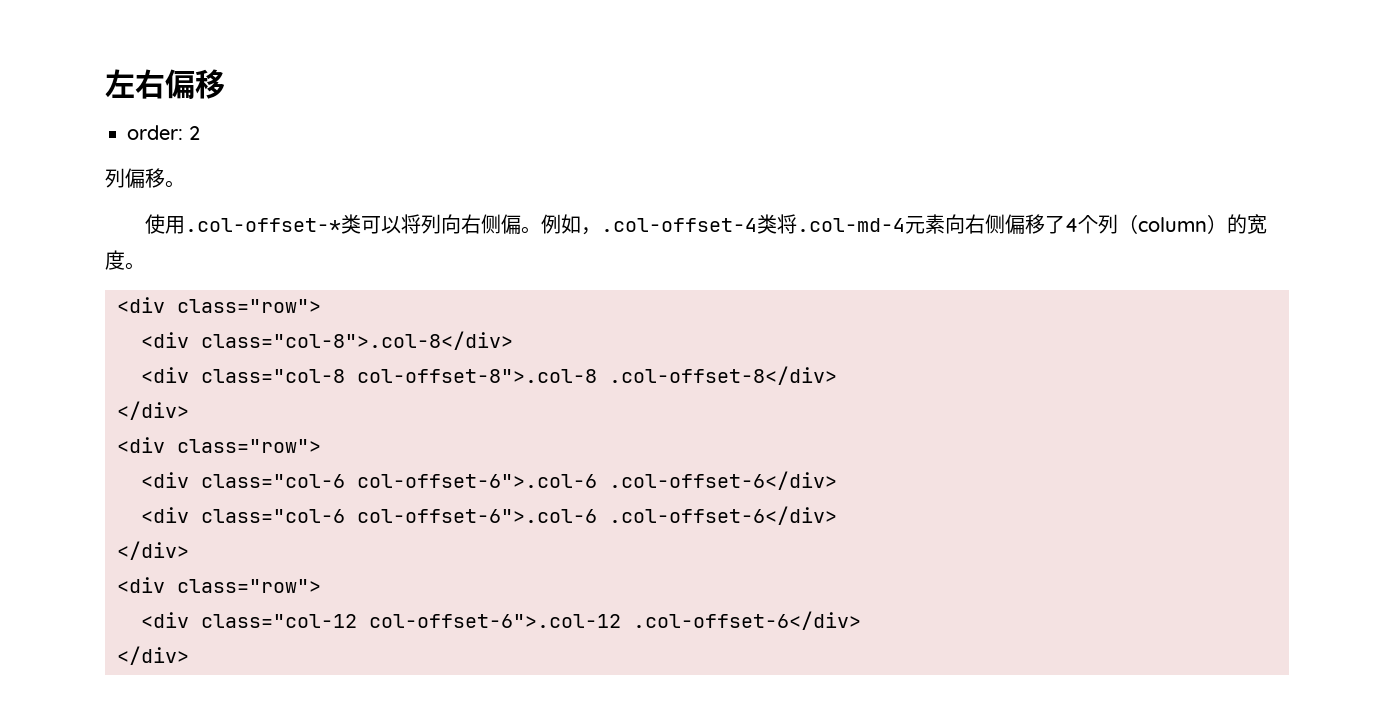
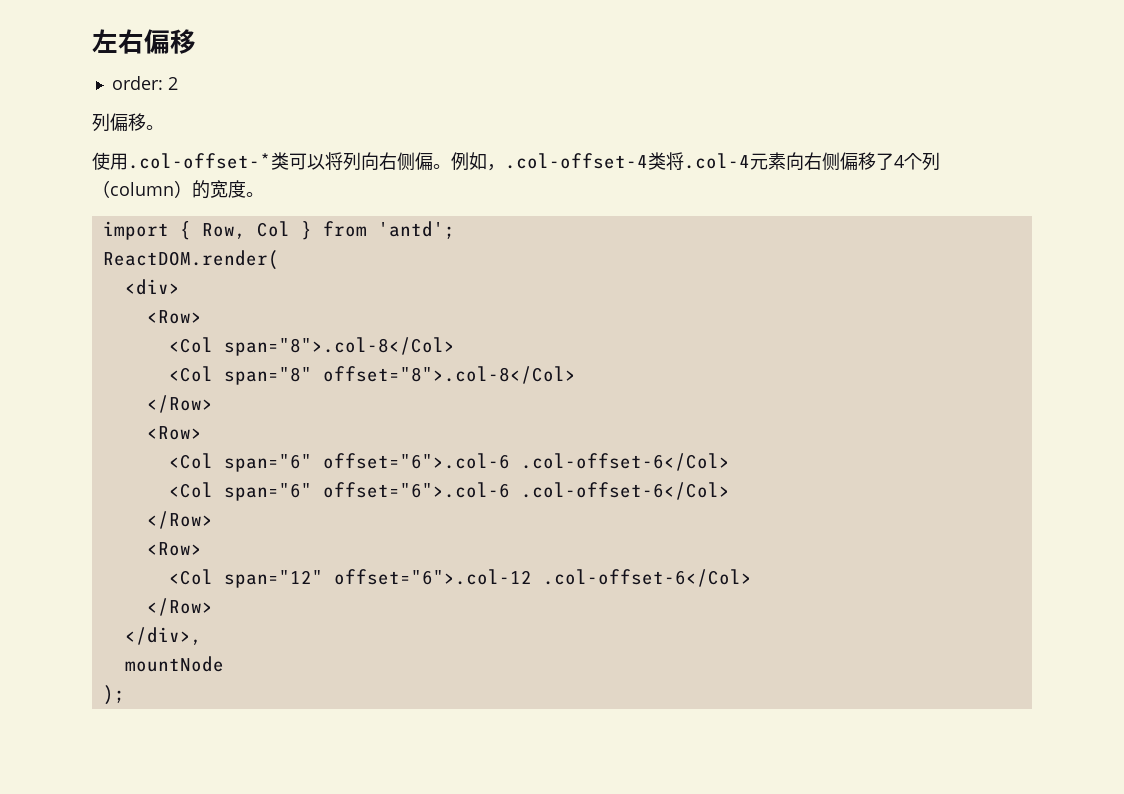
- 例如，.col-offset-4类将.col-md-4元素向右侧偏移了4个列（column）的宽度。
- <div class="row">
- <div class="col-8">.col-8</div>
- <div class="col-8 col-offset-8">.col-8 .col-offset-8</div>
- </div>
- <div class="row">
- <div class="col-6 col-offset-6">.col-6 .col-offset-6</div>
- <div class="col-6 col-offset-6">.col-6 .col-offset-6</div>
- </div>
- <div class="row">
- <div class="col-12 col-offset-6">.col-12 .col-offset-6</div>
- </div>
+ 例如，.col-offset-4类将.col-4元素向右侧偏移了4个列（column）的宽度。
+ import { Row, Col } from 'antd';
+ ReactDOM.render(
+ <div>
+ <Row>
+ <Col span="8">.col-8</Col>
+ <Col span="8" offset="8">.col-8</Col>
+ </Row>
+ <Row>
+ <Col span="6" offset="6">.col-6 .col-offset-6</Col>
+ <Col span="6" offset="6">.col-6 .col-offset-6</Col>
+ </Row>
+ <Row>
+ <Col span="12" offset="6">.col-12 .col-offset-6</Col>
+ </Row>
+ </div>,
+ mountNode
+ );

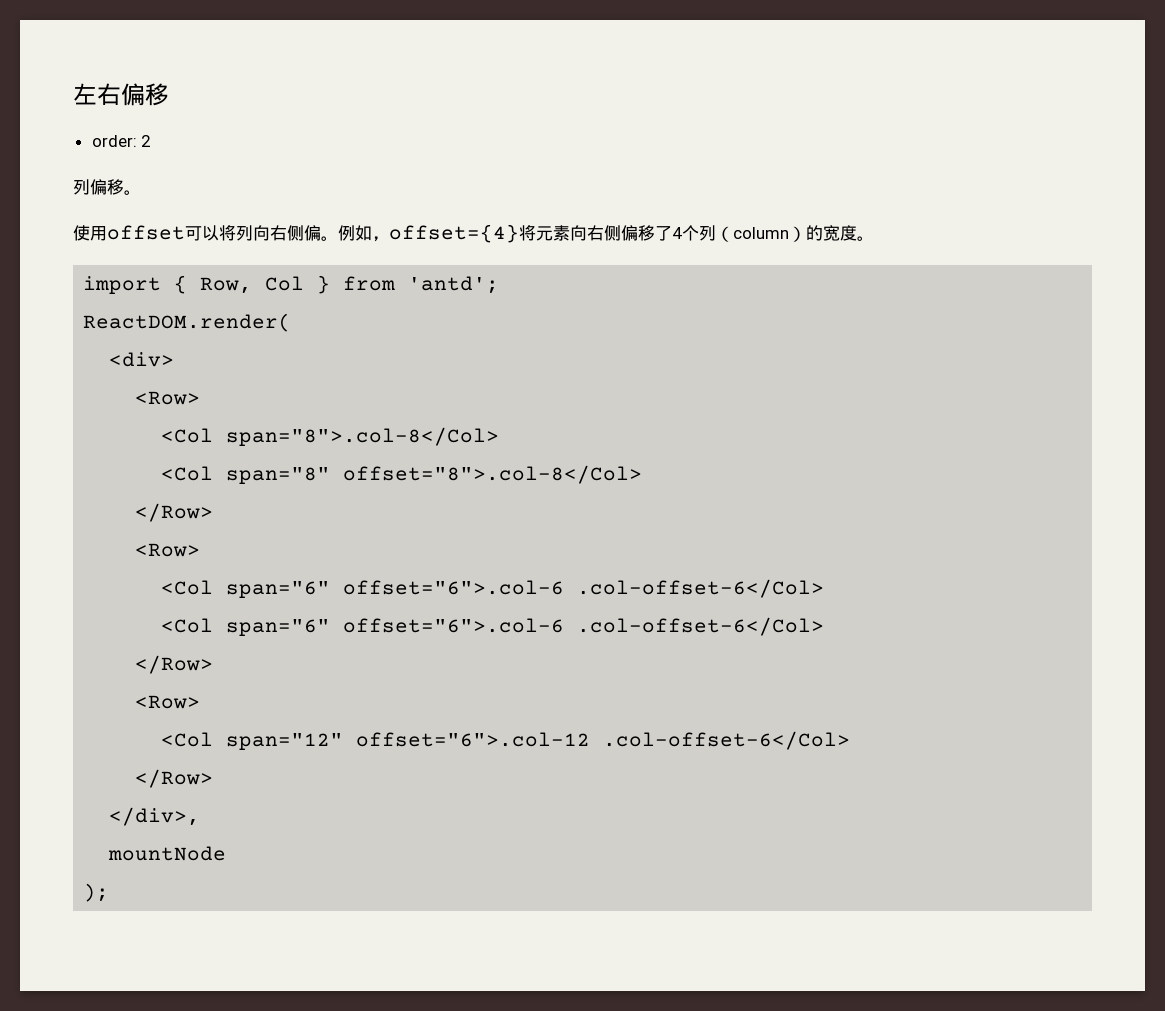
- 使用.col-offset-*类可以将列向右侧偏。
+ 使用offset可以将列向右侧偏。
- 例如，.col-offset-4类将.col-4元素向右侧偏移了4个列（column）的宽度。
+ 例如，offset={4}将元素向右侧偏移了4个列（column）的宽度。

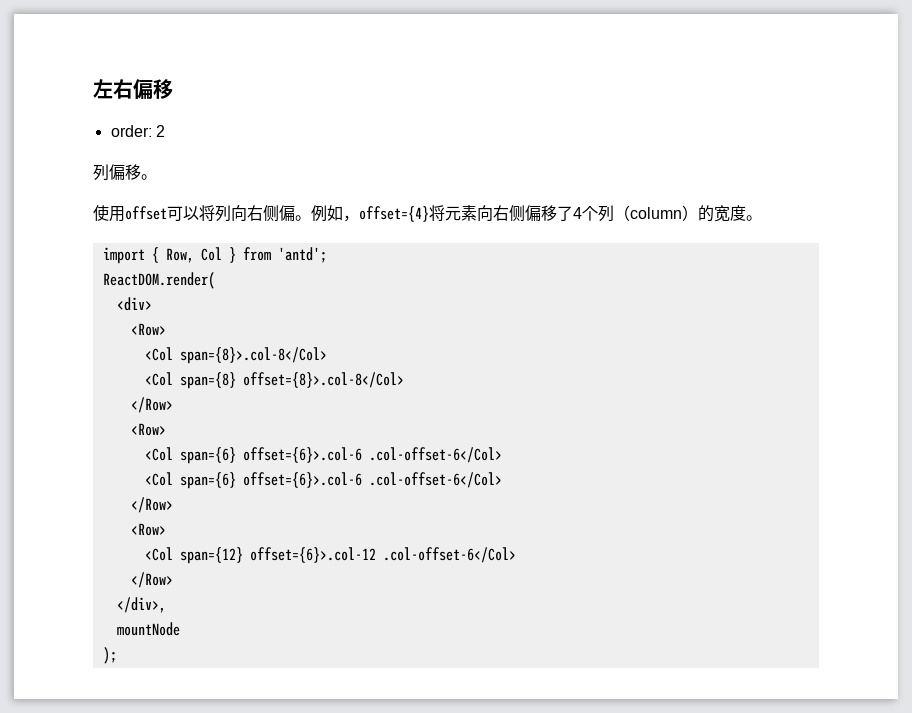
- <Col span="8">.col-8</Col>
- <Col span="8" offset="8">.col-8</Col>
+ <Col span={8}>.col-8</Col>
+ <Col span={8} offset={8}>.col-8</Col>
  </Row>
  <Row>
- <Col span="6" offset="6">.col-6 .col-offset-6</Col>
- <Col span="6" offset="6">.col-6 .col-offset-6</Col>
+ <Col span={6} offset={6}>.col-6 .col-offset-6</Col>
+ <Col span={6} offset={6}>.col-6 .col-offset-6</Col>
- <Col span="12" offset="6">.col-12 .col-offset-6</Col>
+ <Col span={12} offset={6}>.col-12 .col-offset-6</Col>

